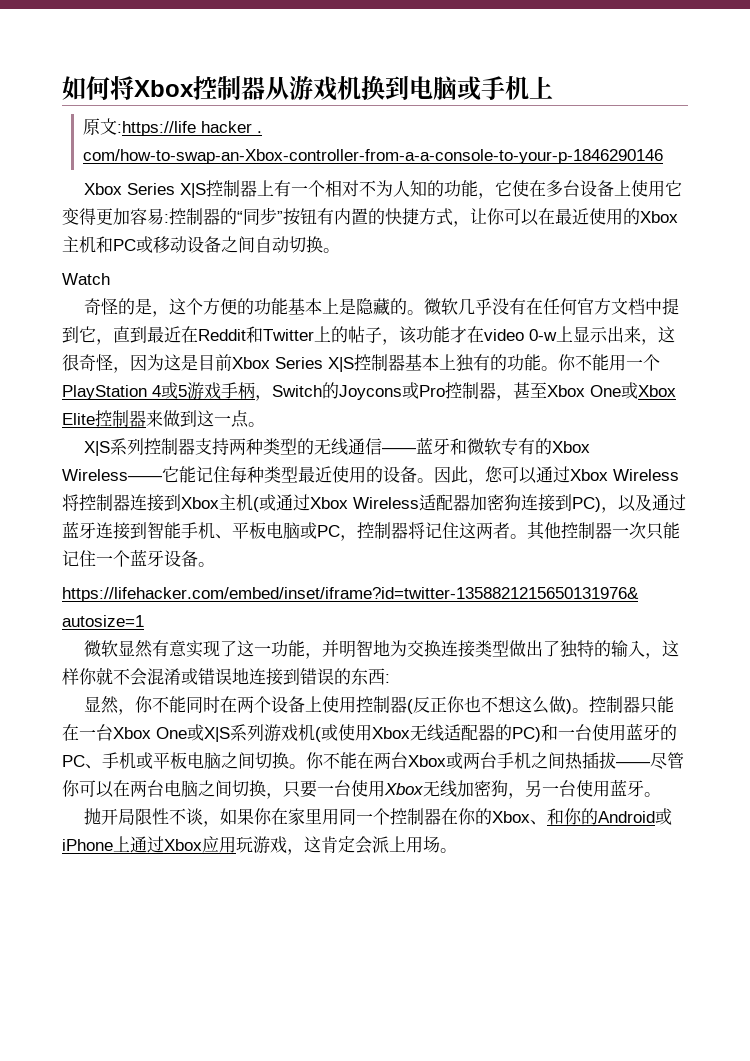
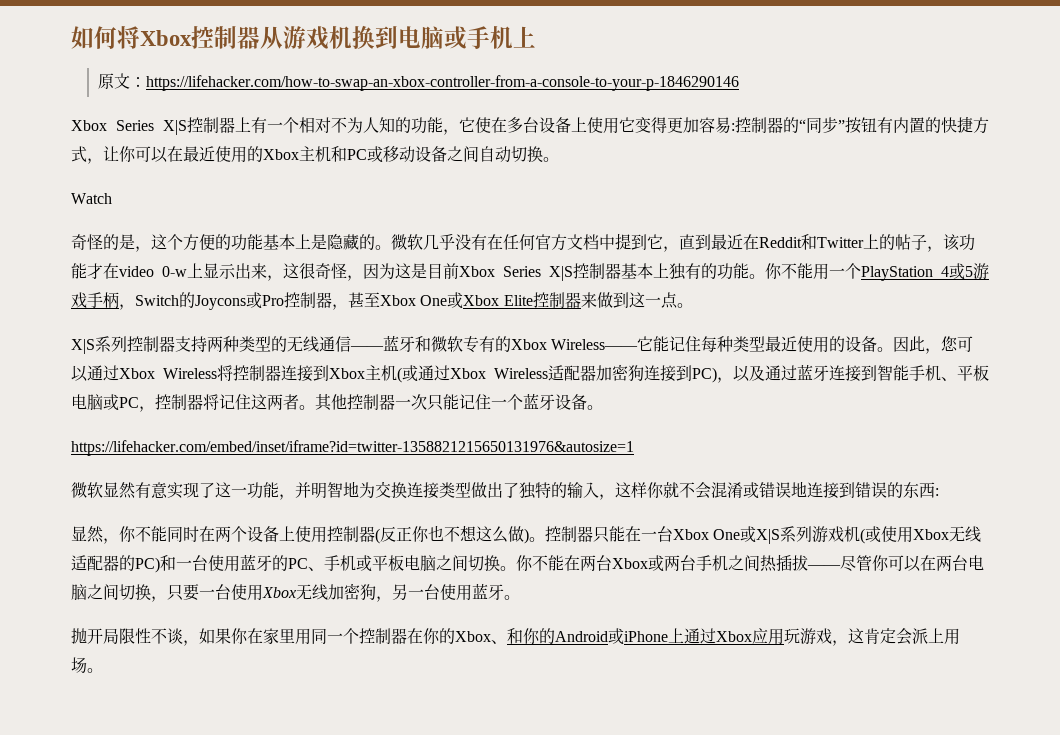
- 原文:https://life hacker . com/how-to-swap-an-Xbox-controller-from-a-a-console-to-your-p-1846290146
+ 原文：https://lifehacker.com/how-to-swap-an-xbox-controller-from-a-console-to-your-p-1846290146

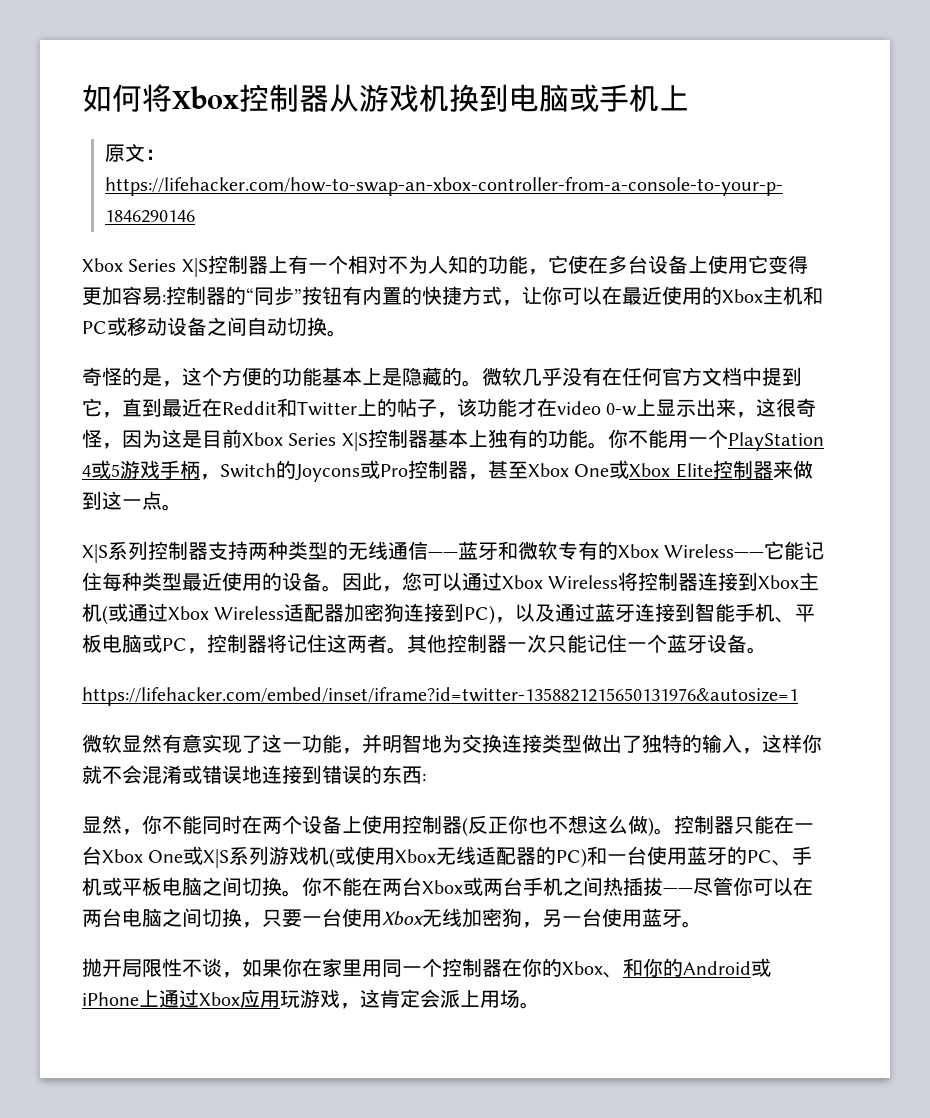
- Watch

